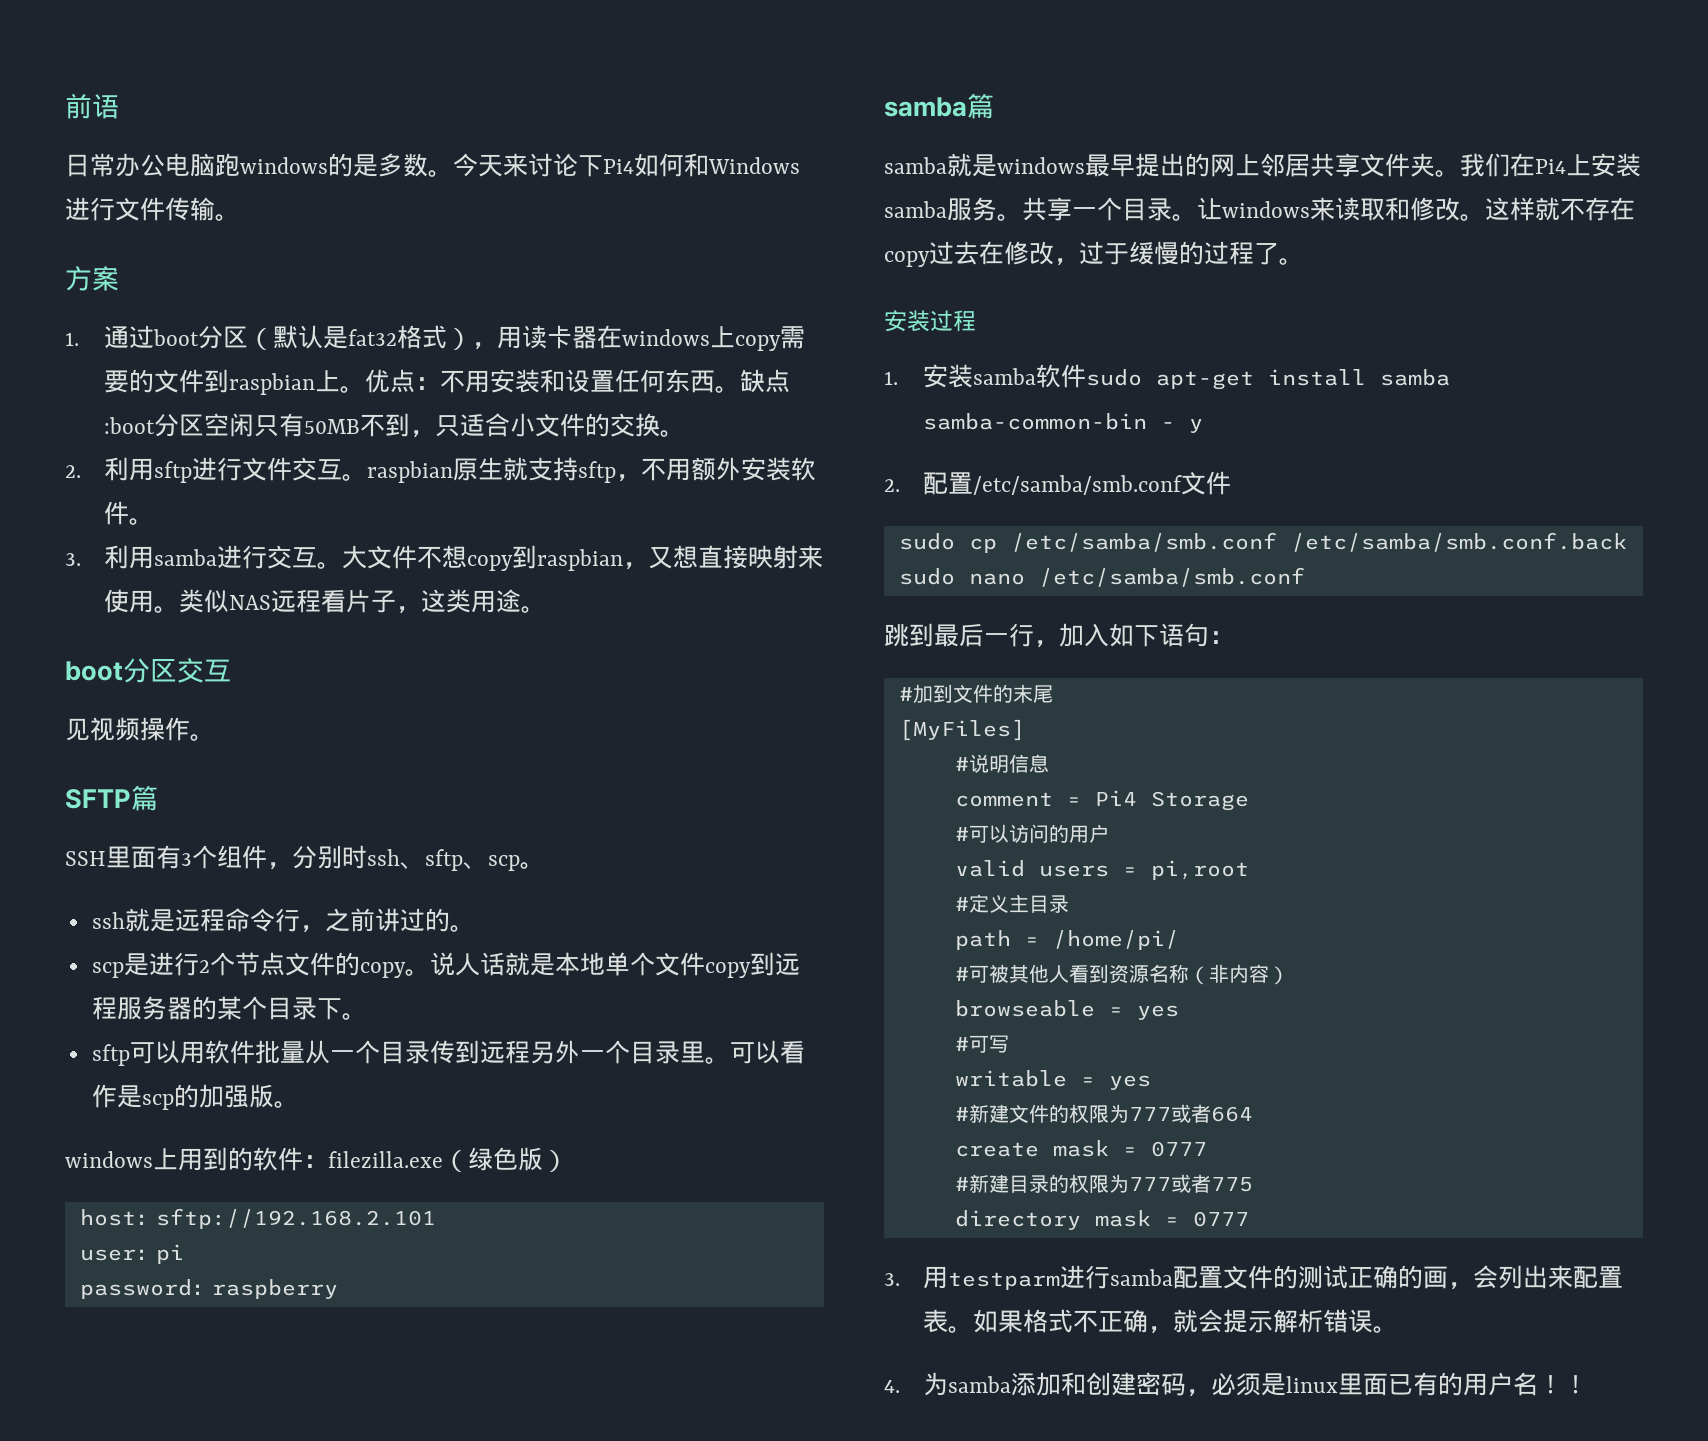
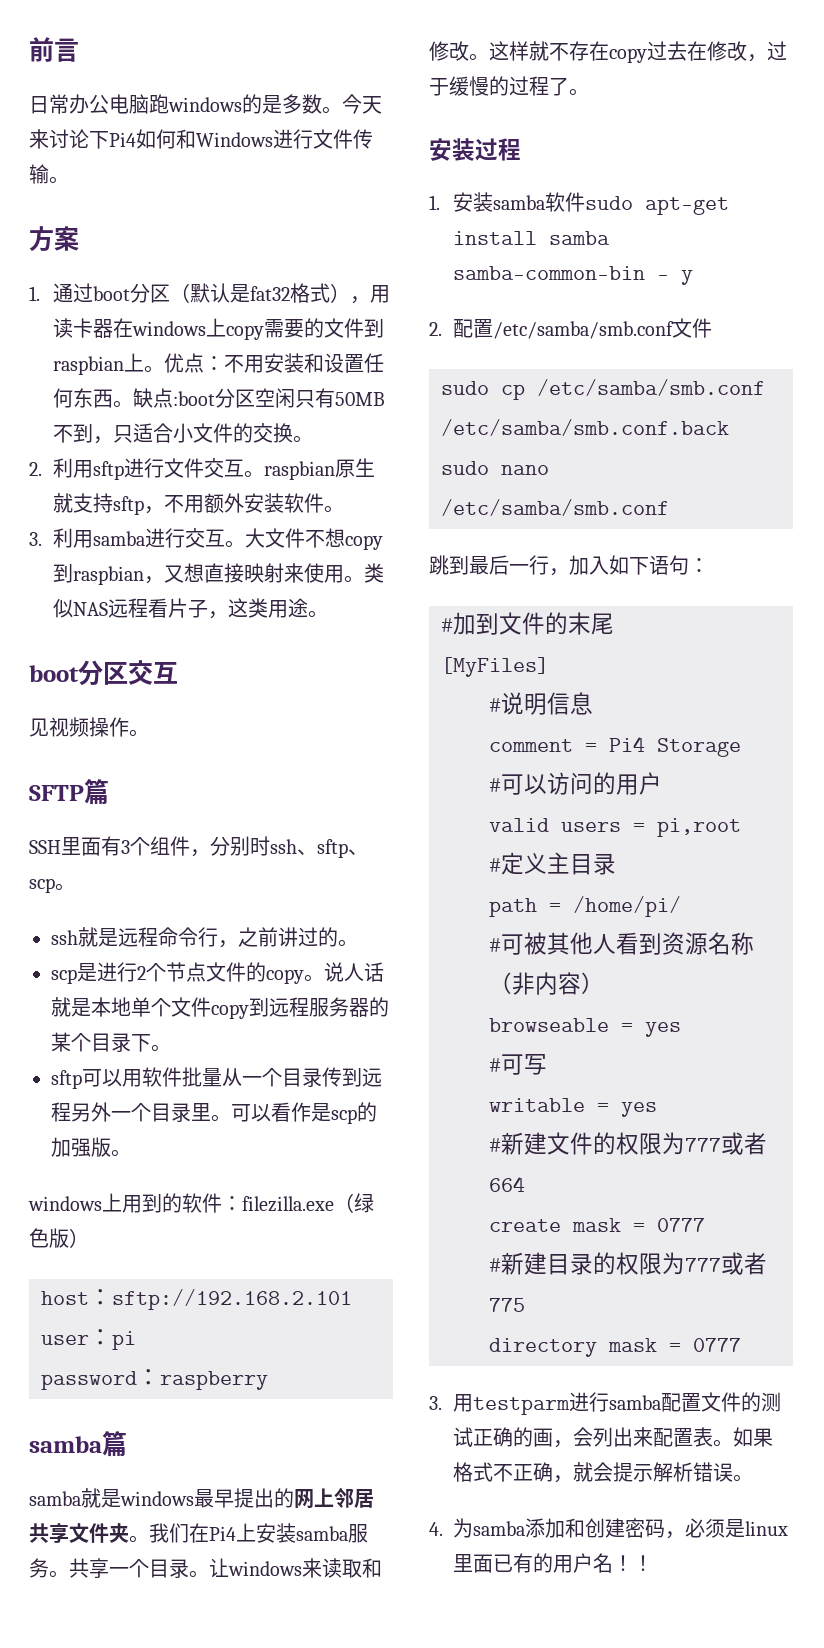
- 前语
+ 前言

